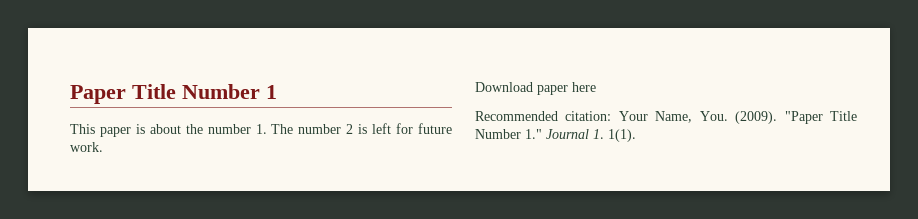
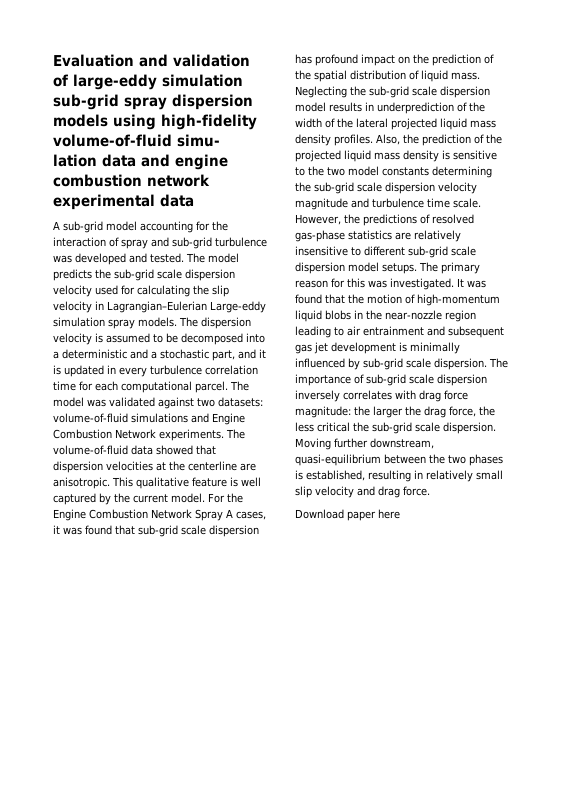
- Paper Title Number 1
- This paper is about the number 1. The number 2 is left for future work.
+ Evaluation and validation of large-eddy simulation sub-grid spray dispersion models using high-fidelity volume-of-fluid simu- lation data and engine combustion network experimental data
+ A sub-grid model accounting for the interaction of spray and sub-grid turbulence was developed and tested. The model predicts the sub-grid scale dispersion velocity used for calculating the slip velocity in Lagrangian–Eulerian Large-eddy simulation spray models. The dispersion velocity is assumed to be decomposed into a deterministic and a stochastic part, and it is updated in every turbulence correlation time for each computational parcel. The model was validated against two datasets: volume-of-fluid simulations and Engine Combustion Network experiments. The volume-of-fluid data showed that dispersion velocities at the centerline are anisotropic. This qualitative feature is well captured by the current model. For the Engine Combustion Network Spray A cases, it was found that sub-grid scale dispersion has profound impact on the prediction of the spatial distribution of liquid mass. Neglecting the sub-grid scale dispersion model results in underprediction of the width of the lateral projected liquid mass density profiles. Also, the prediction of the projected liquid mass density is sensitive to the two model constants determining the sub-grid scale dispersion velocity magnitude and turbulence time scale. However, the predictions of resolved gas-phase statistics are relatively insensitive to different sub-grid scale dispersion model setups. The primary reason for this was investigated. It was found that the motion of high-momentum liquid blobs in the near-nozzle region leading to air entrainment and subsequent gas jet development is minimally influenced by sub-grid scale dispersion. The importance of sub-grid scale dispersion inversely correlates with drag force magnitude: the larger the drag force, the less critical the sub-grid scale dispersion. Moving further downstream, quasi-equilibrium between the two phases is established, resulting in relatively small slip velocity and drag force.
  Download paper here
- Recommended citation: Your Name, You. (2009). "Paper Title Number 1." Journal 1. 1(1).

